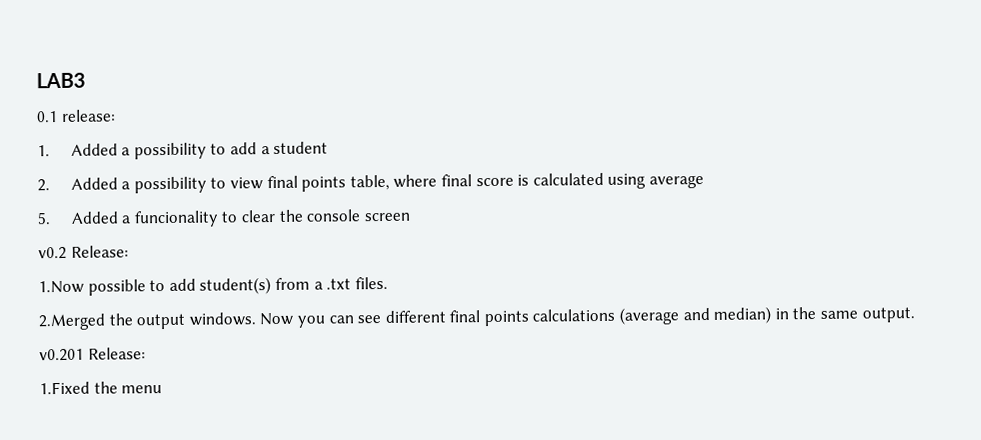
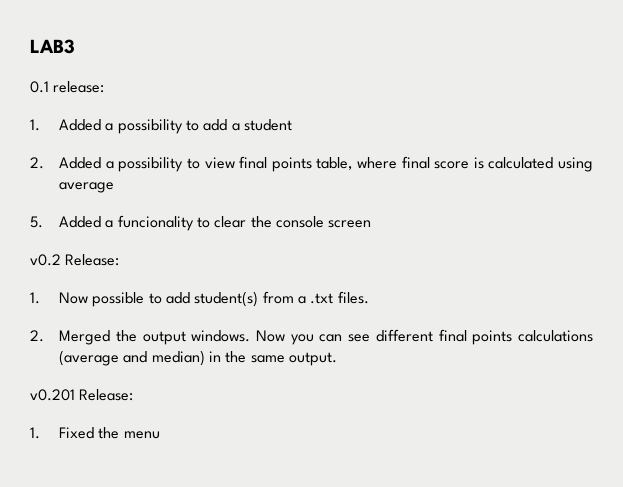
- 1.Now possible to add student(s) from a .txt files.
+ 1. Now possible to add student(s) from a .txt files.
- 2.Merged the output windows.
+ 2. Merged the output windows.
- 1.Fixed the menu
+ 1. Fixed the menu

